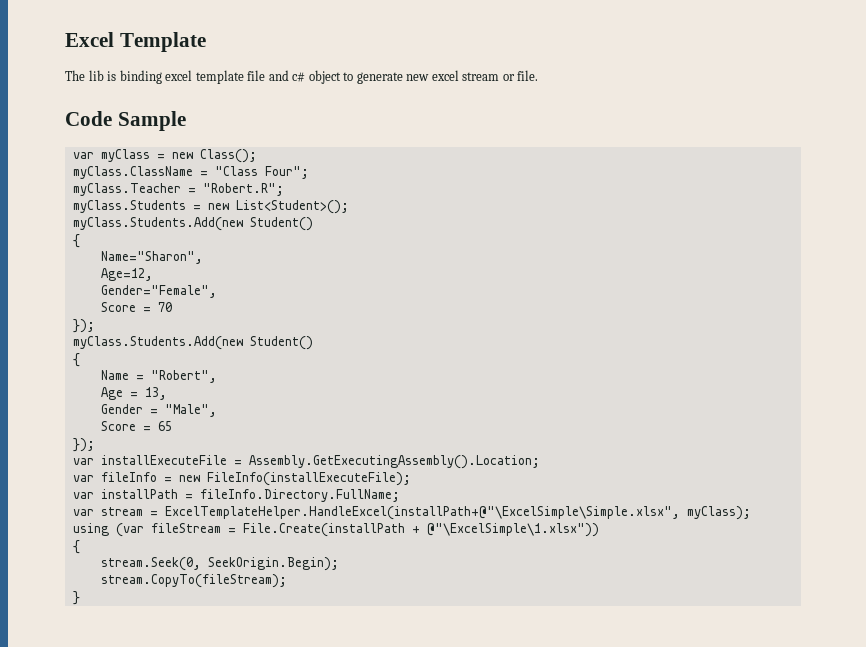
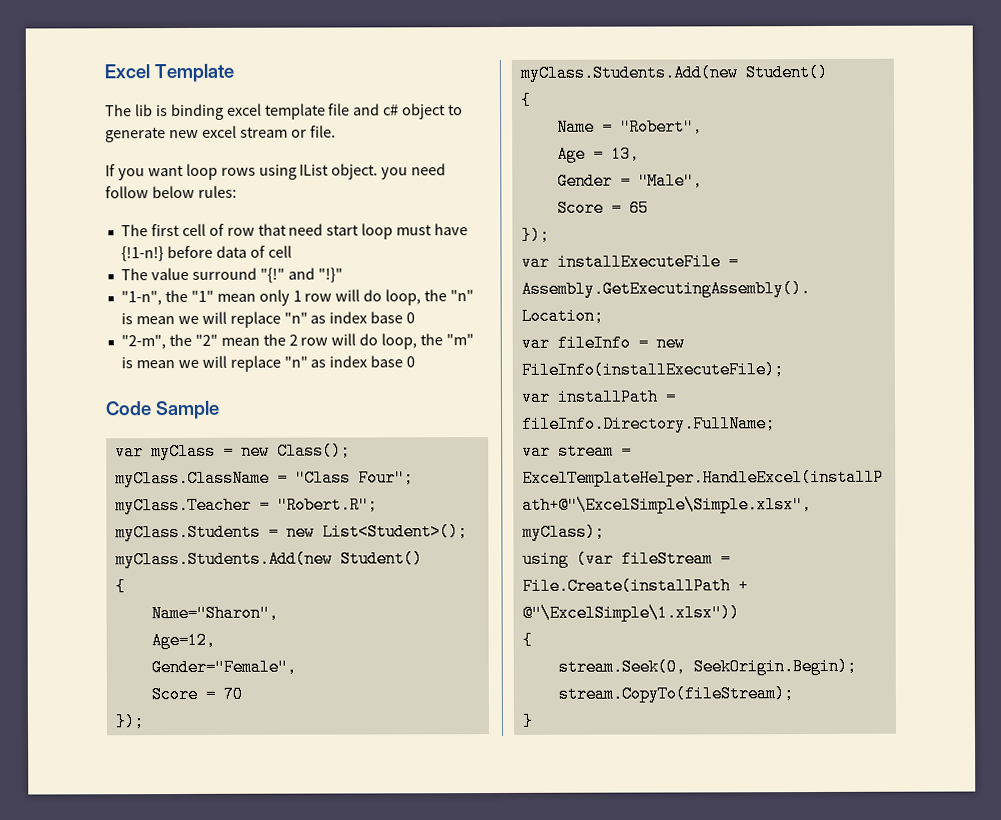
+ If you want loop rows using IList object. you need follow below rules:
+ The first cell of row that need start loop must have {!1-n!} before data of cell
+ The value surround "{!" and "!}"
+ "1-n", the "1" mean only 1 row will do loop, the "n" is mean we will replace "n" as index base 0
+ "2-m", the "2" mean the 2 row will do loop, the "m" is mean we will replace "n" as index base 0

